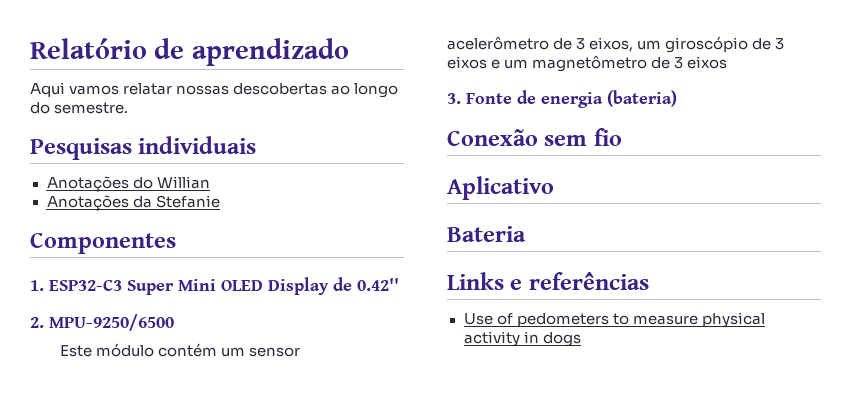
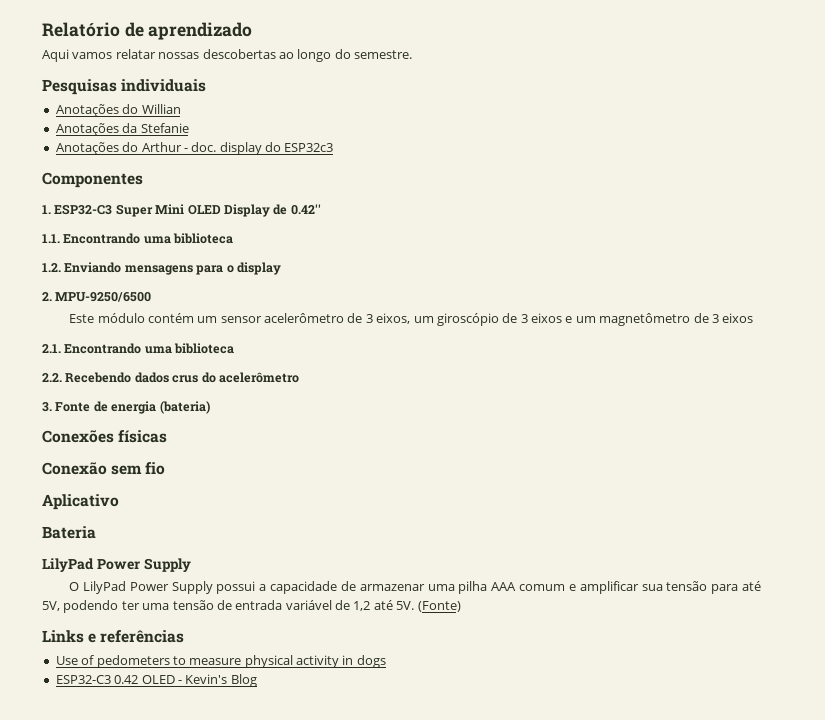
+ Anotações do Arthur - doc. display do ESP32c3
+ 1.1. Encontrando uma biblioteca
+ 1.2. Enviando mensagens para o display
+ 2.1. Encontrando uma biblioteca
+ 2.2. Recebendo dados crus do acelerômetro
+ Conexões físicas
  Bateria
+ LilyPad Power Supply
+ O LilyPad Power Supply possui a capacidade de armazenar uma pilha AAA comum e amplificar sua tensão para até 5V, podendo ter uma tensão de entrada variável de 1,2 até 5V. (Fonte)
+ ESP32-C3 0.42 OLED - Kevin's Blog

